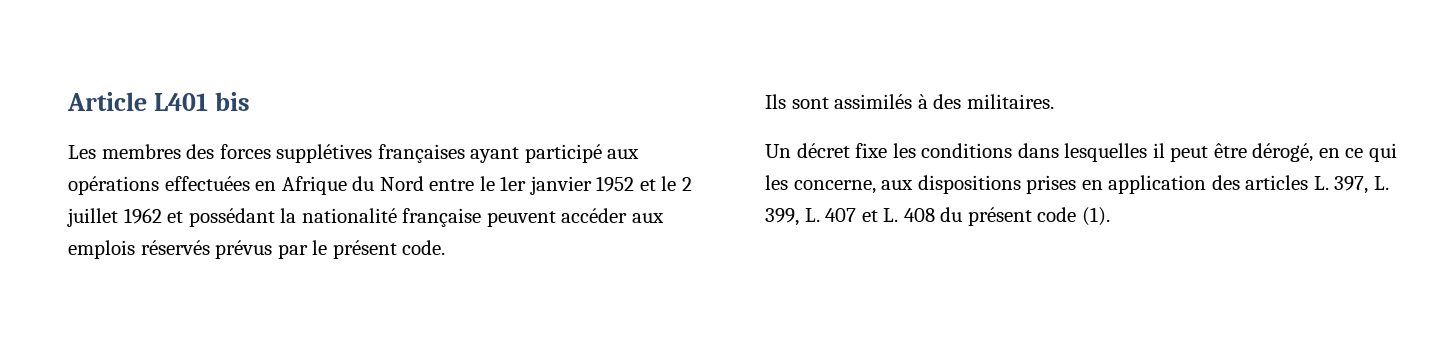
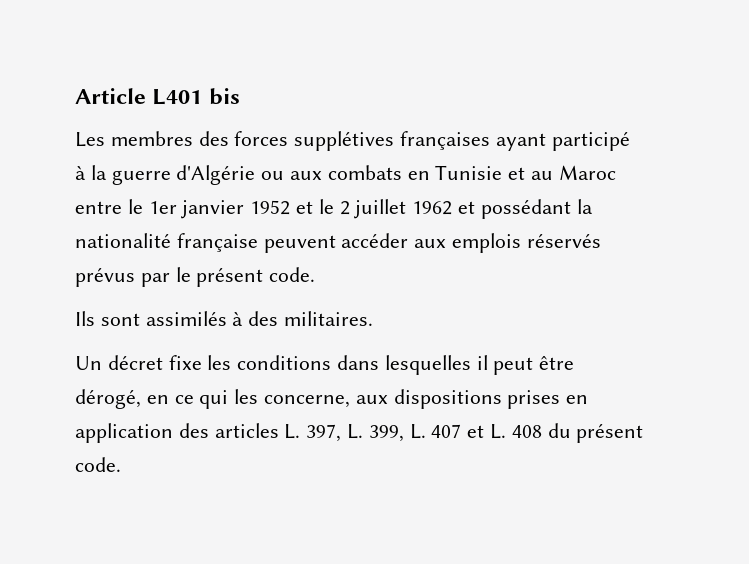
- Les membres des forces supplétives françaises ayant participé aux opérations effectuées en Afrique du Nord entre le 1er janvier 1952 et le 2 juillet 1962 et possédant la nationalité française peuvent accéder aux emplois réservés prévus par le présent code.
+ Les membres des forces supplétives françaises ayant participé à la guerre d'Algérie ou aux combats en Tunisie et au Maroc entre le 1er janvier 1952 et le 2 juillet 1962 et possédant la nationalité française peuvent accéder aux emplois réservés prévus par le présent code.
- Un décret fixe les conditions dans lesquelles il peut être dérogé, en ce qui les concerne, aux dispositions prises en application des articles L. 397, L. 399, L. 407 et L. 408 du présent code (1).
+ Un décret fixe les conditions dans lesquelles il peut être dérogé, en ce qui les concerne, aux dispositions prises en application des articles L. 397, L. 399, L. 407 et L. 408 du présent code.

